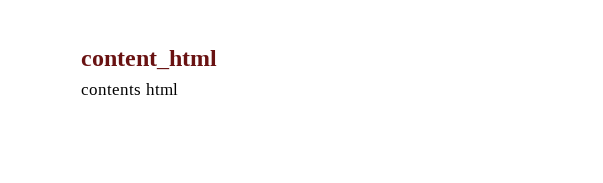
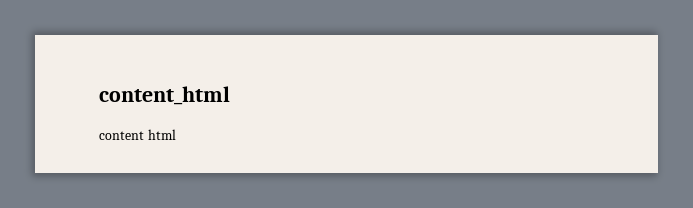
- contents html
+ content html

